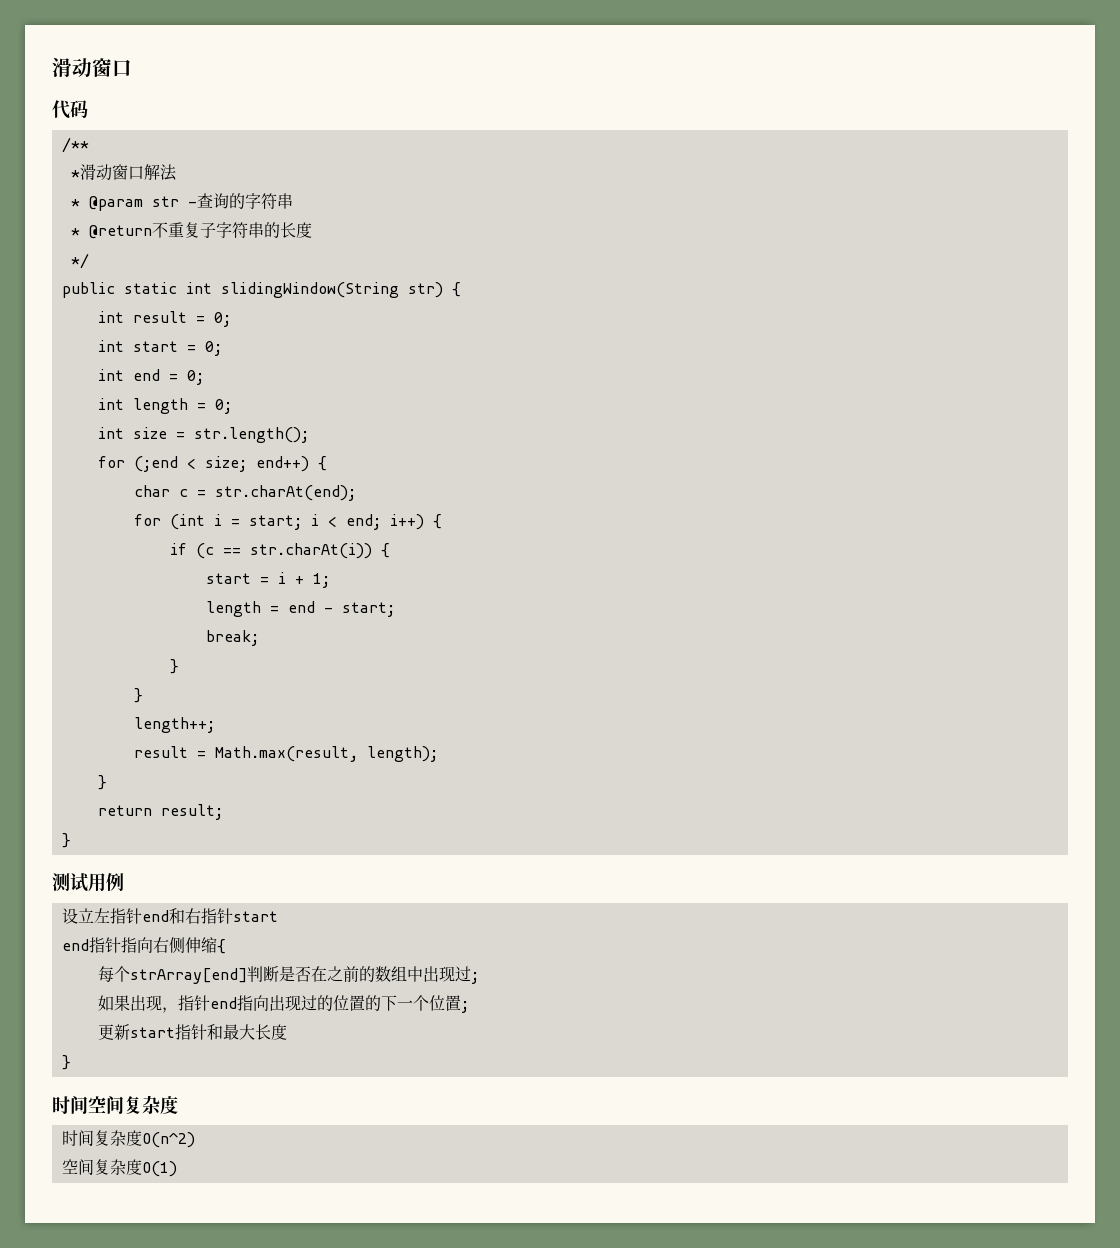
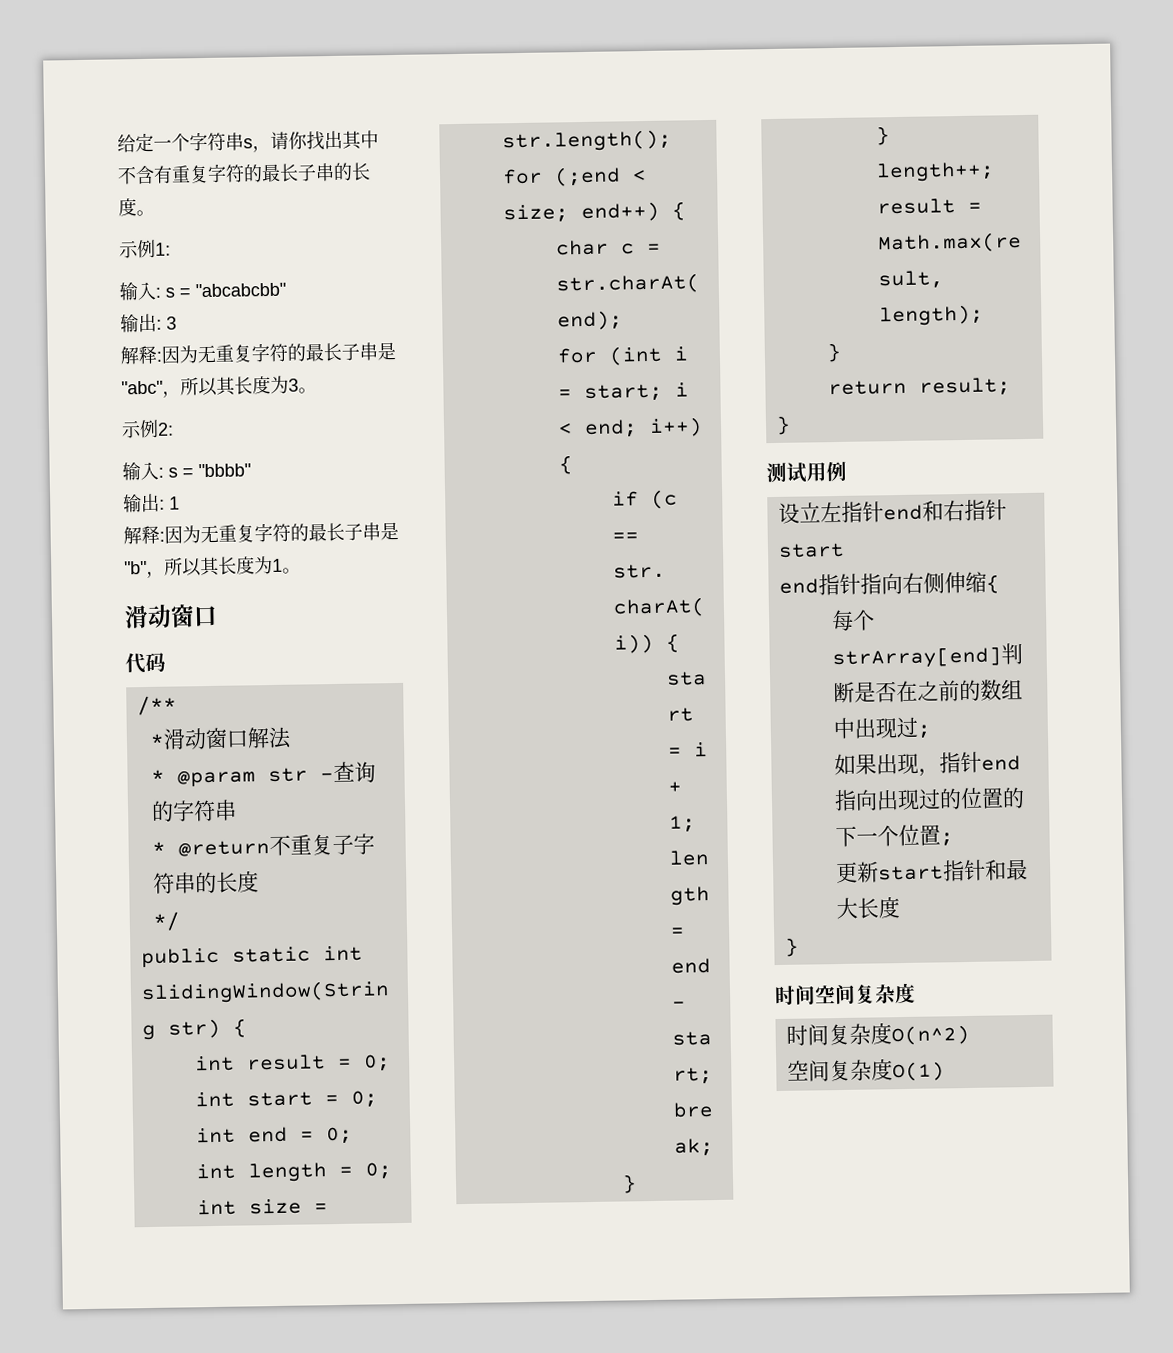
+ 给定一个字符串s，请你找出其中不含有重复字符的最长子串的长度。
+ 示例1:
+ 输入: s = "abcabcbb"
+ 输出: 3
+ 解释:因为无重复字符的最长子串是"abc"，所以其长度为3。
+ 示例2:
+ 输入: s = "bbbb"
+ 输出: 1
+ 解释:因为无重复字符的最长子串是"b"，所以其长度为1。

